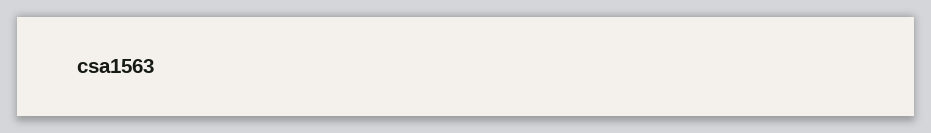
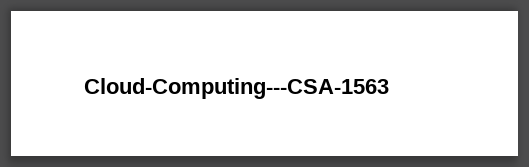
- csa1563
+ Cloud-Computing---CSA-1563

